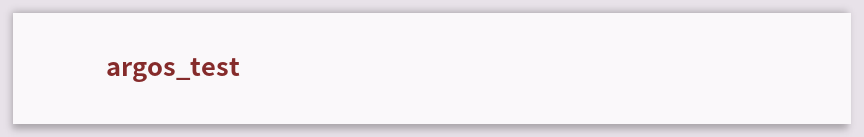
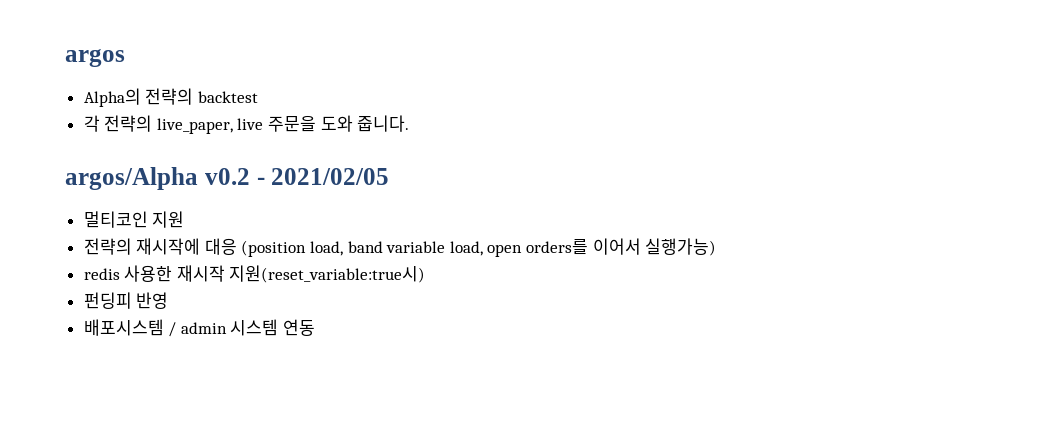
- argos_test
+ argos
+ Alpha의 전략의 backtest
+ 각 전략의 live_paper, live 주문을 도와 줍니다.
+ argos/Alpha v0.2 - 2021/02/05
+ 멀티코인 지원
+ 전략의 재시작에 대응 (position load, band variable load, open orders를 이어서 실행가능)
+ redis 사용한 재시작 지원(reset_variable:true시)
+ 펀딩피 반영
+ 배포시스템 / admin 시스템 연동

